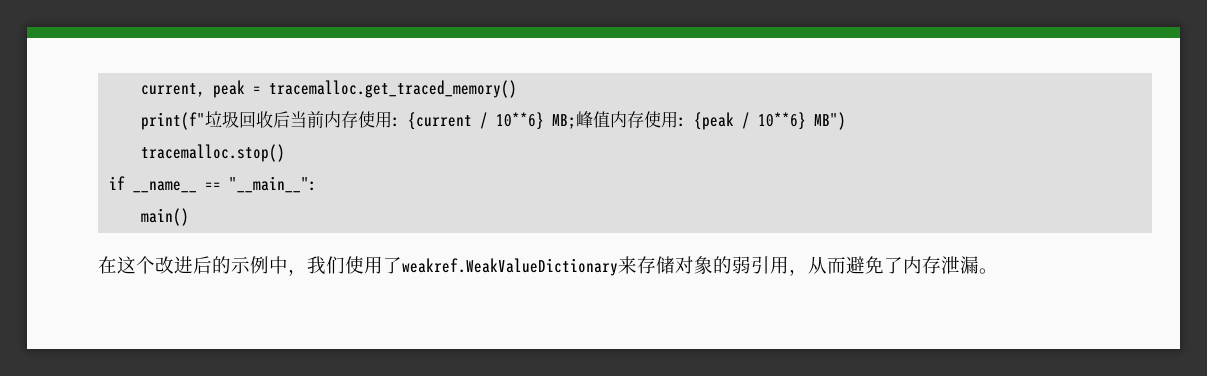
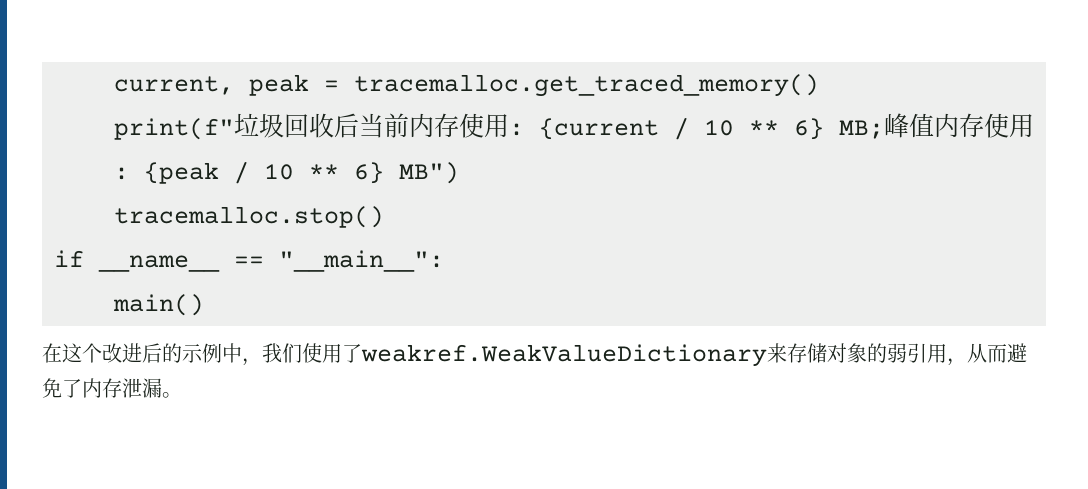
- print(f"垃圾回收后当前内存使用: {current / 10**6} MB;峰值内存使用: {peak / 10**6} MB")
+ print(f"垃圾回收后当前内存使用: {current / 10 ** 6} MB;峰值内存使用: {peak / 10 ** 6} MB")

